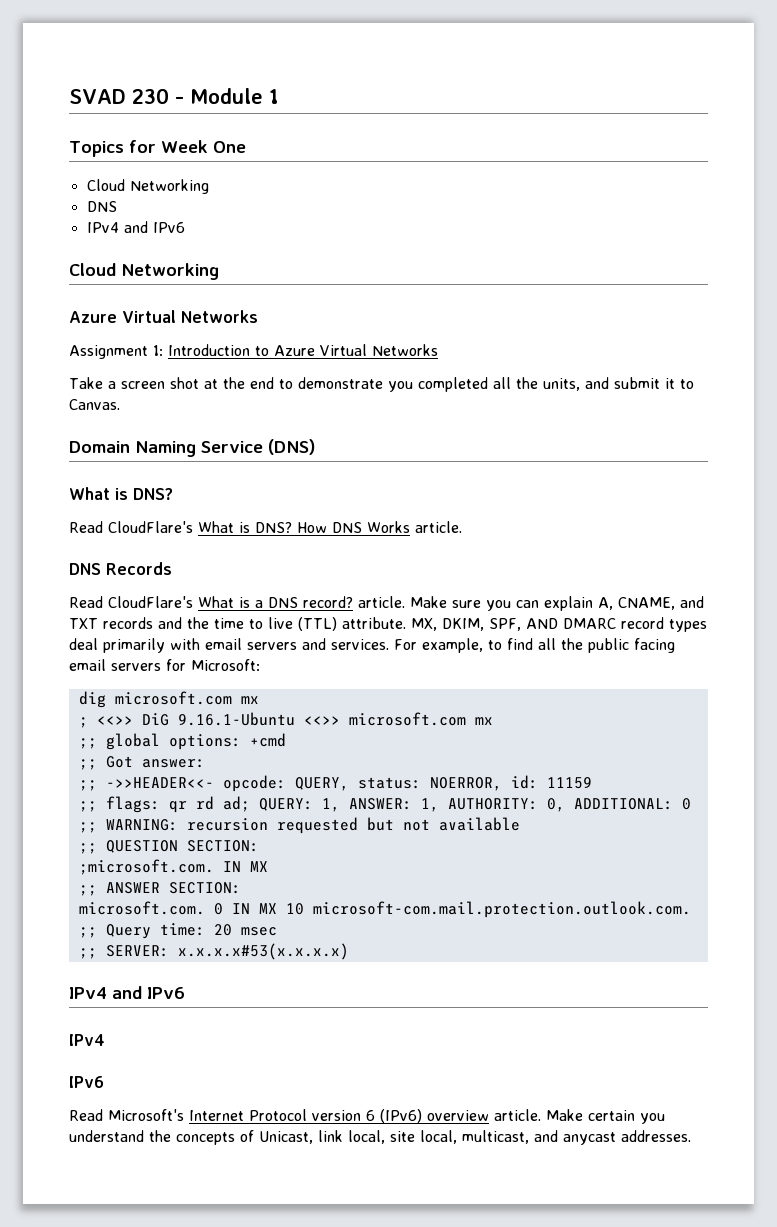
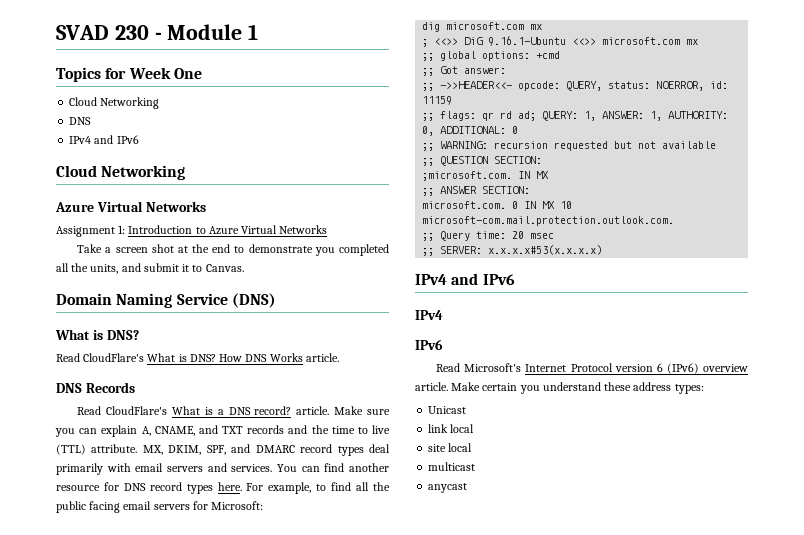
- MX, DKIM, SPF, AND DMARC record types deal primarily with email servers and services.
+ MX, DKIM, SPF, and DMARC record types deal primarily with email servers and services.
+ You can find another resource for DNS record types here.
- Make certain you understand the concepts of Unicast, link local, site local, multicast, and anycast addresses.
+ Make certain you understand these address types:
+ Unicast
+ link local
+ site local
+ multicast
+ anycast

